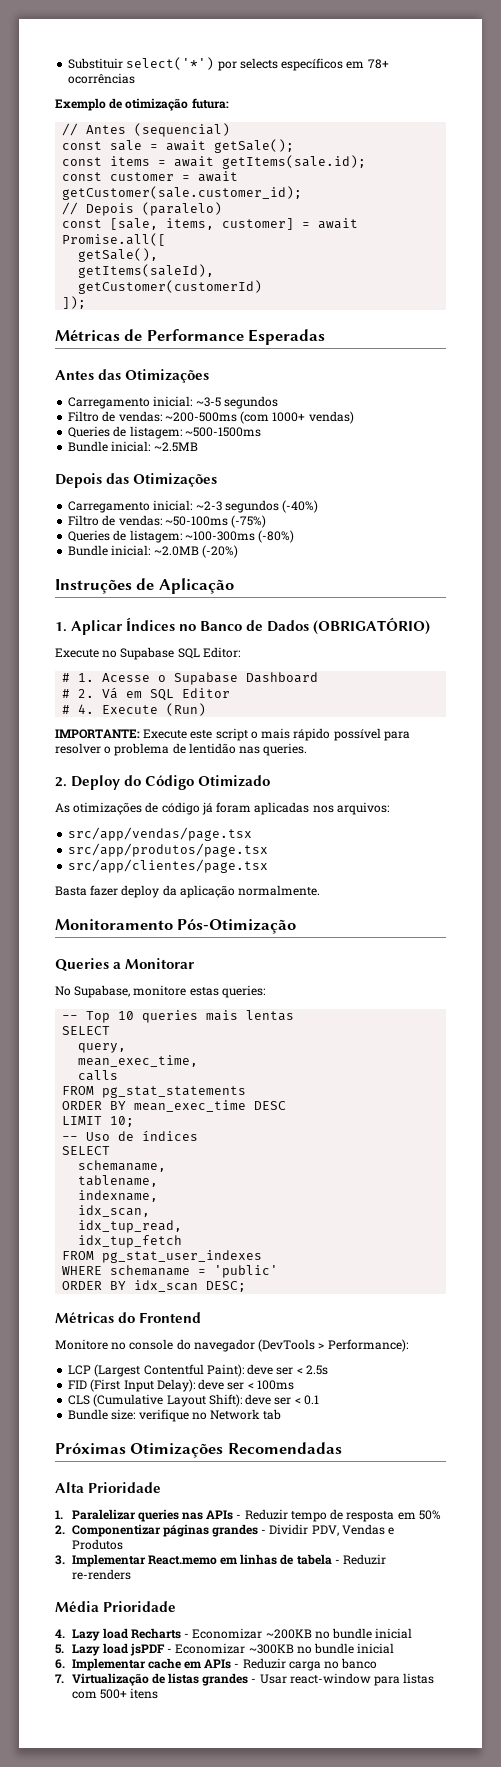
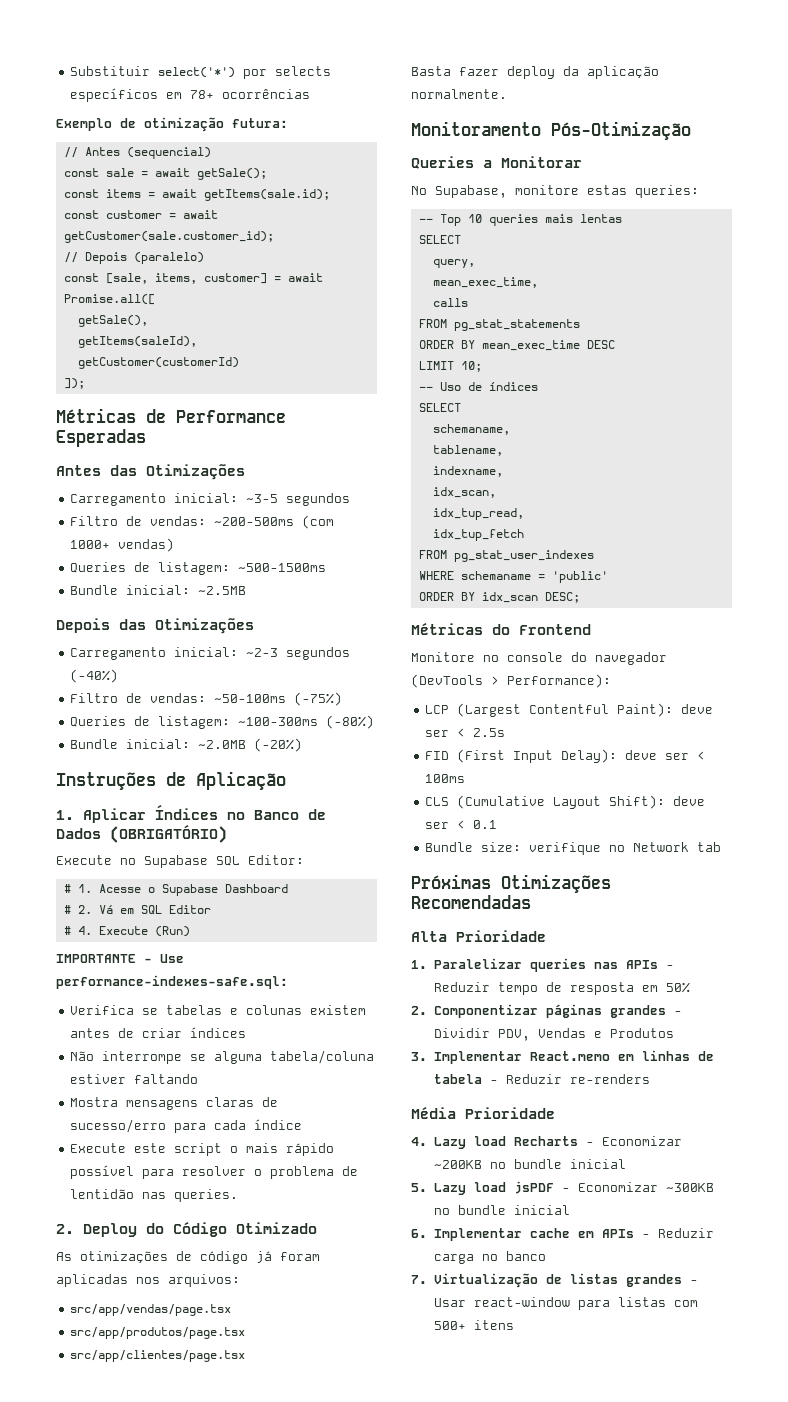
- IMPORTANTE: Execute este script o mais rápido possível para resolver o problema de lentidão nas queries.
+ IMPORTANTE - Use performance-indexes-safe.sql:
+ Verifica se tabelas e colunas existem antes de criar índices
+ Não interrompe se alguma tabela/coluna estiver faltando
+ Mostra mensagens claras de sucesso/erro para cada índice
+ Execute este script o mais rápido possível para resolver o problema de lentidão nas queries.

